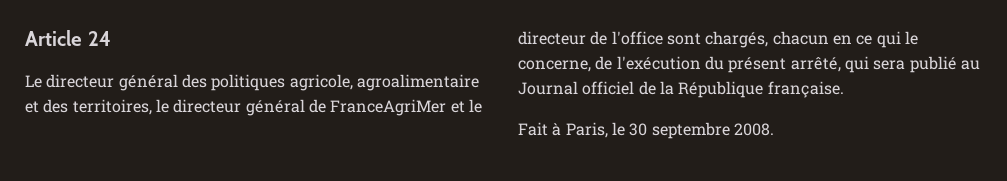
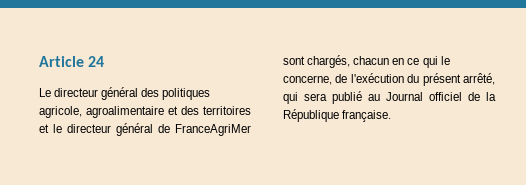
- Le directeur général des politiques agricole, agroalimentaire et des territoires, le directeur général de FranceAgriMer et le directeur de l'office sont chargés, chacun en ce qui le concerne, de l'exécution du présent arrêté, qui sera publié au Journal officiel de la République française.
+ Le directeur général des politiques agricole, agroalimentaire et des territoires et le directeur général de FranceAgriMer sont chargés, chacun en ce qui le concerne, de l'exécution du présent arrêté, qui sera publié au Journal officiel de la République française.
- Fait à Paris, le 30 septembre 2008.

